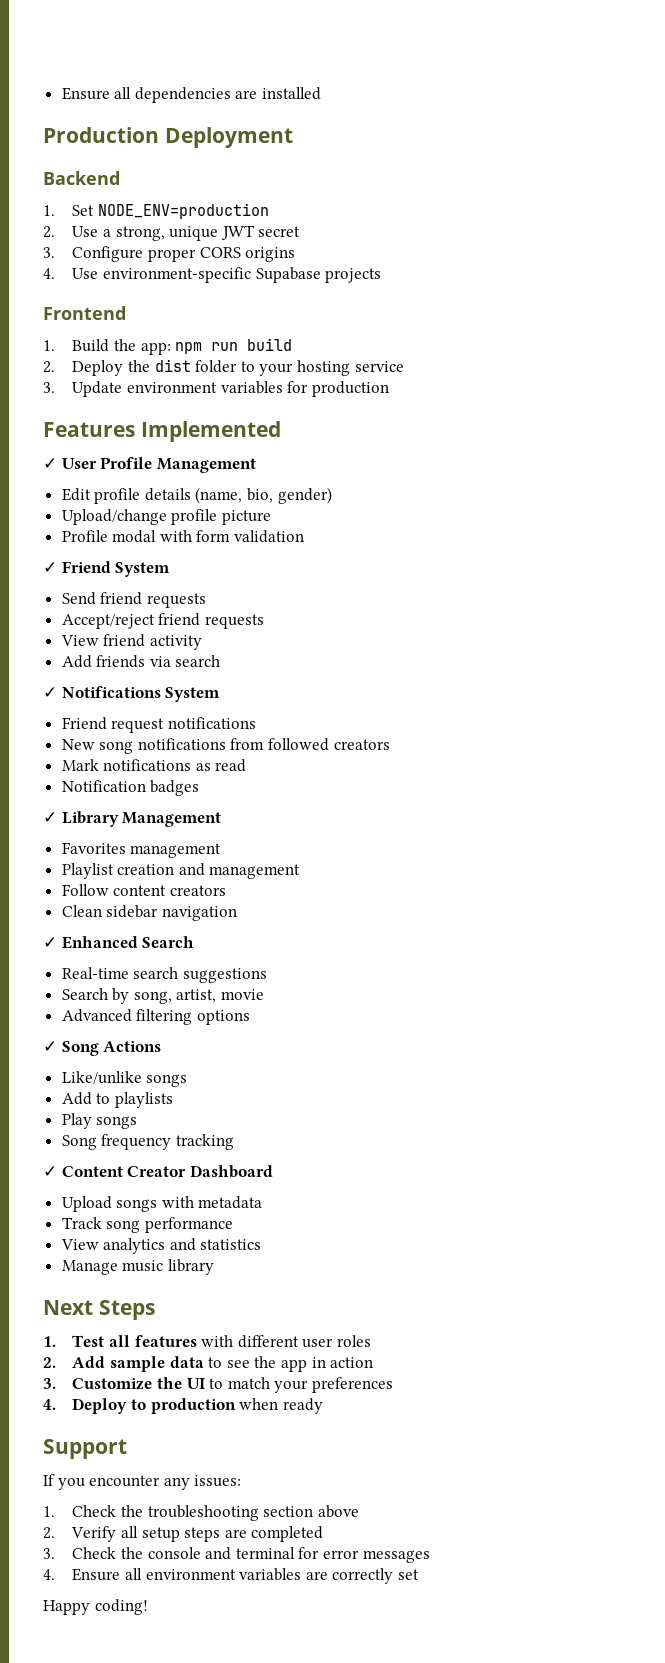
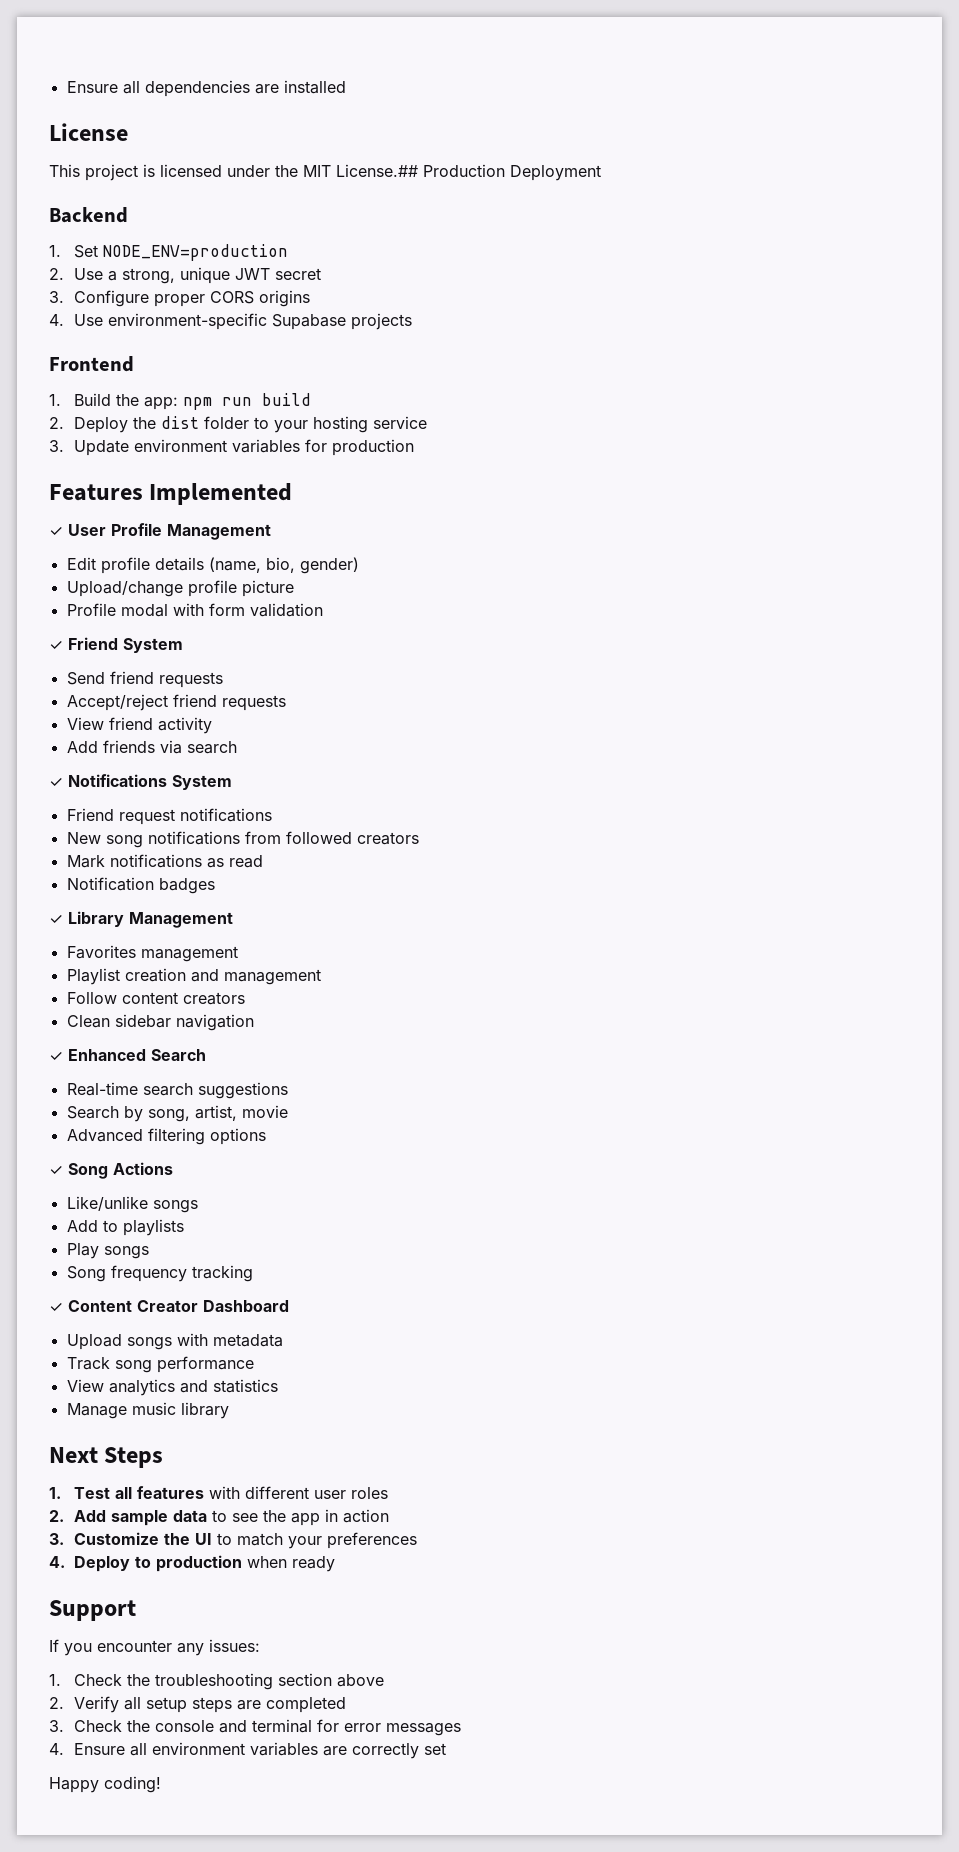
- Production Deployment
+ License
+ This project is licensed under the MIT License.## Production Deployment

